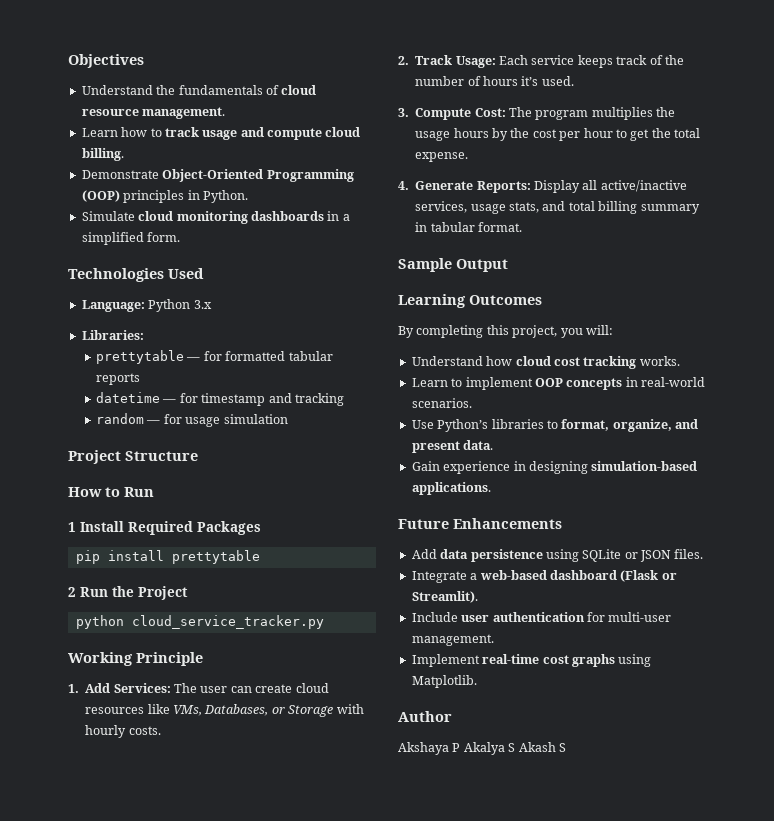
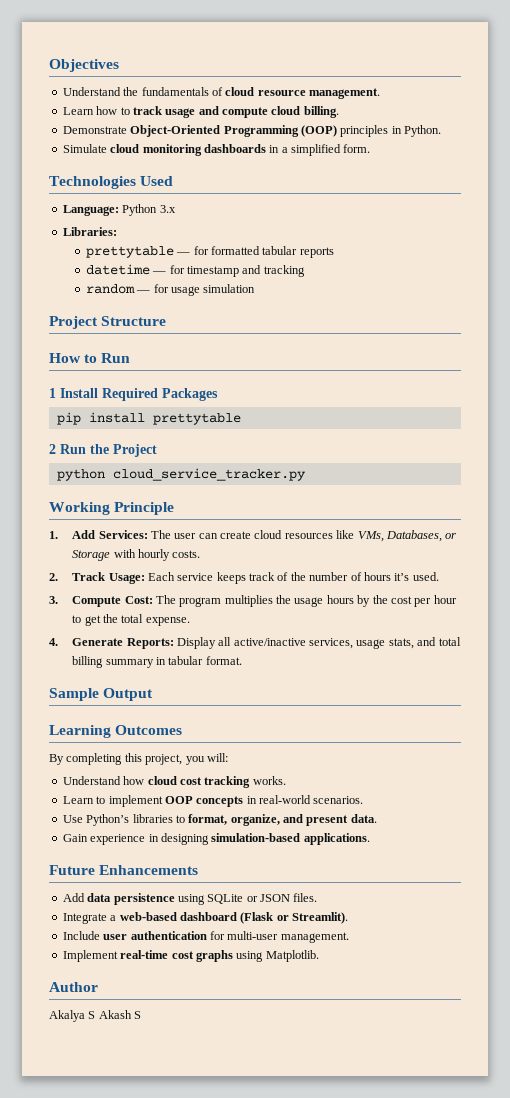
- Akshaya P Akalya S Akash S
+ Akalya S Akash S

